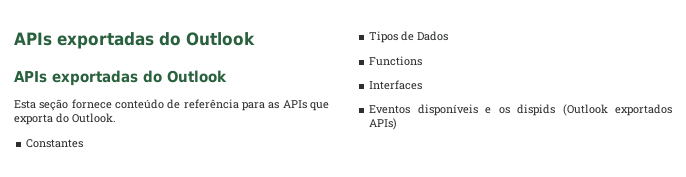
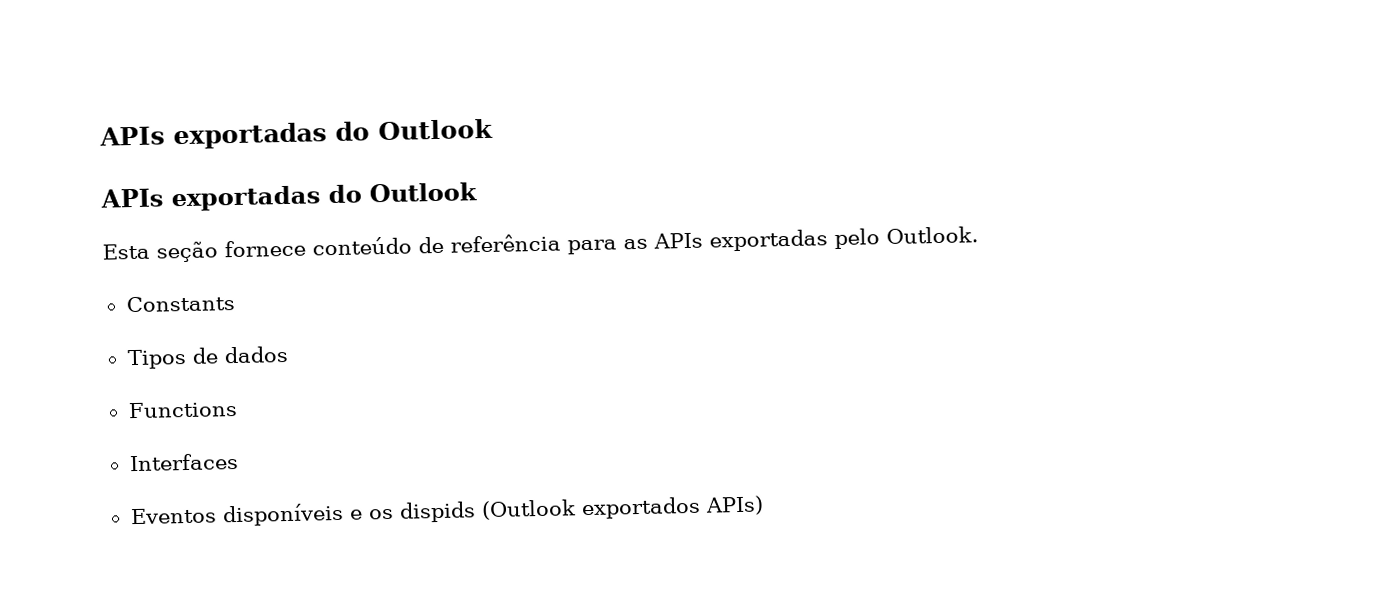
- Esta seção fornece conteúdo de referência para as APIs que exporta do Outlook.
+ Esta seção fornece conteúdo de referência para as APIs exportadas pelo Outlook.
- Constantes
+ Constants
- Tipos de Dados
+ Tipos de dados

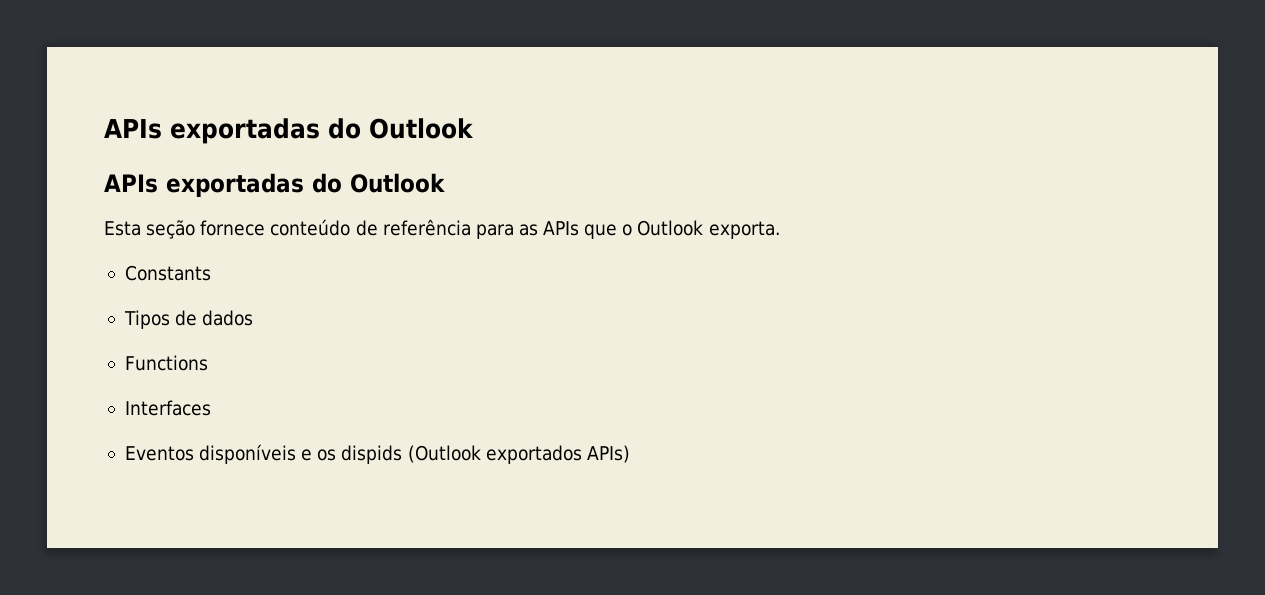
- Esta seção fornece conteúdo de referência para as APIs exportadas pelo Outlook.
+ Esta seção fornece conteúdo de referência para as APIs que o Outlook exporta.

